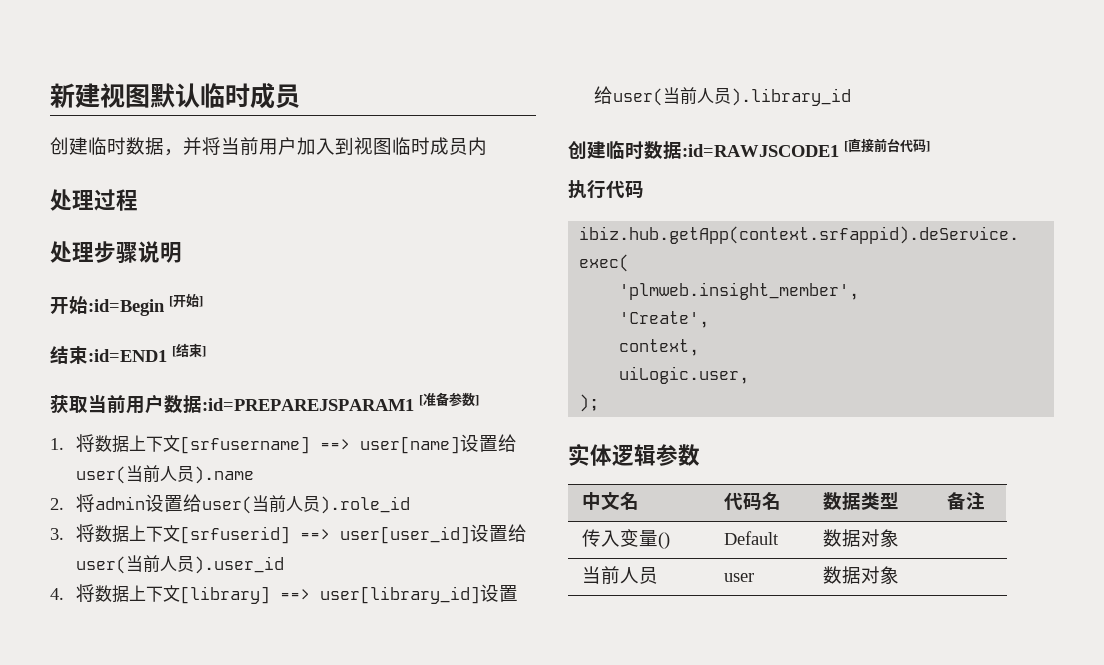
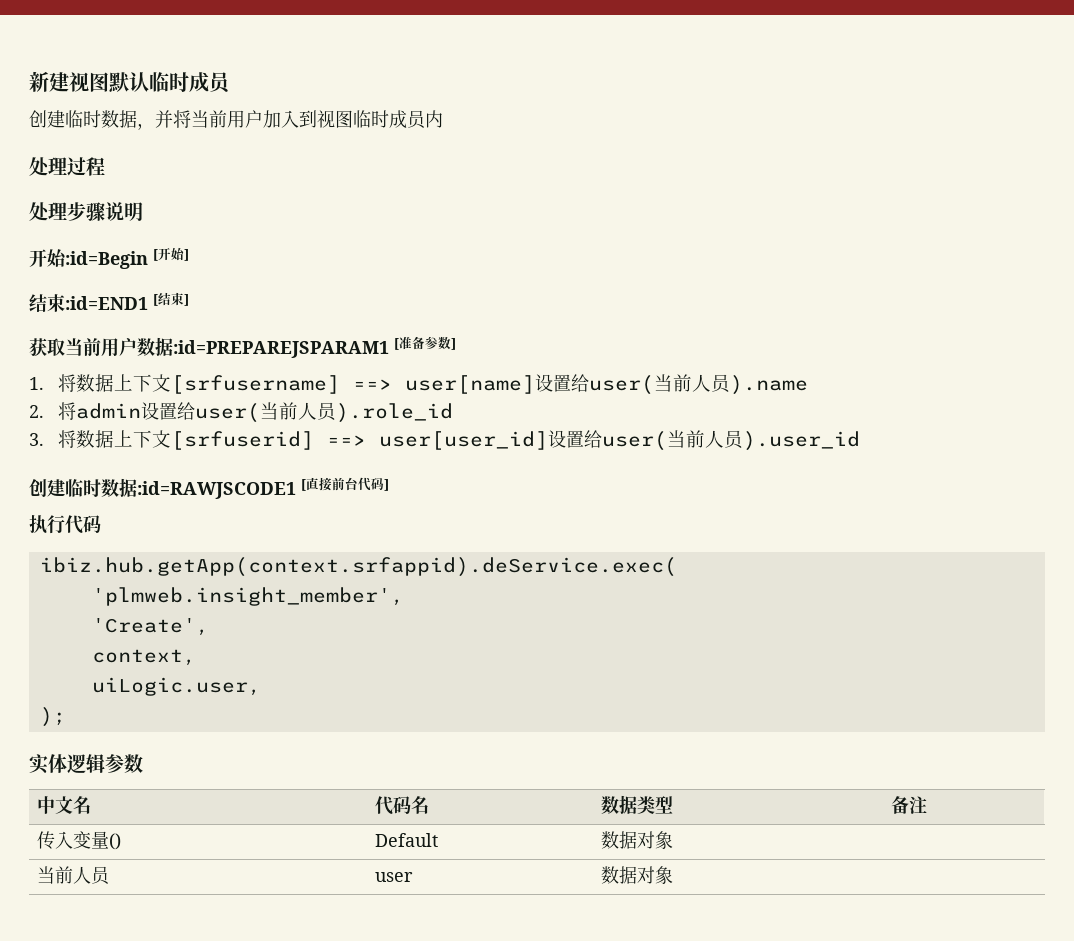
- 4.将数据上下文[library] ==> user[library_id]设置给user(当前人员).library_id

